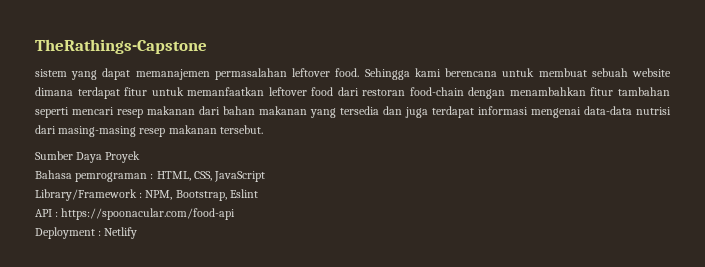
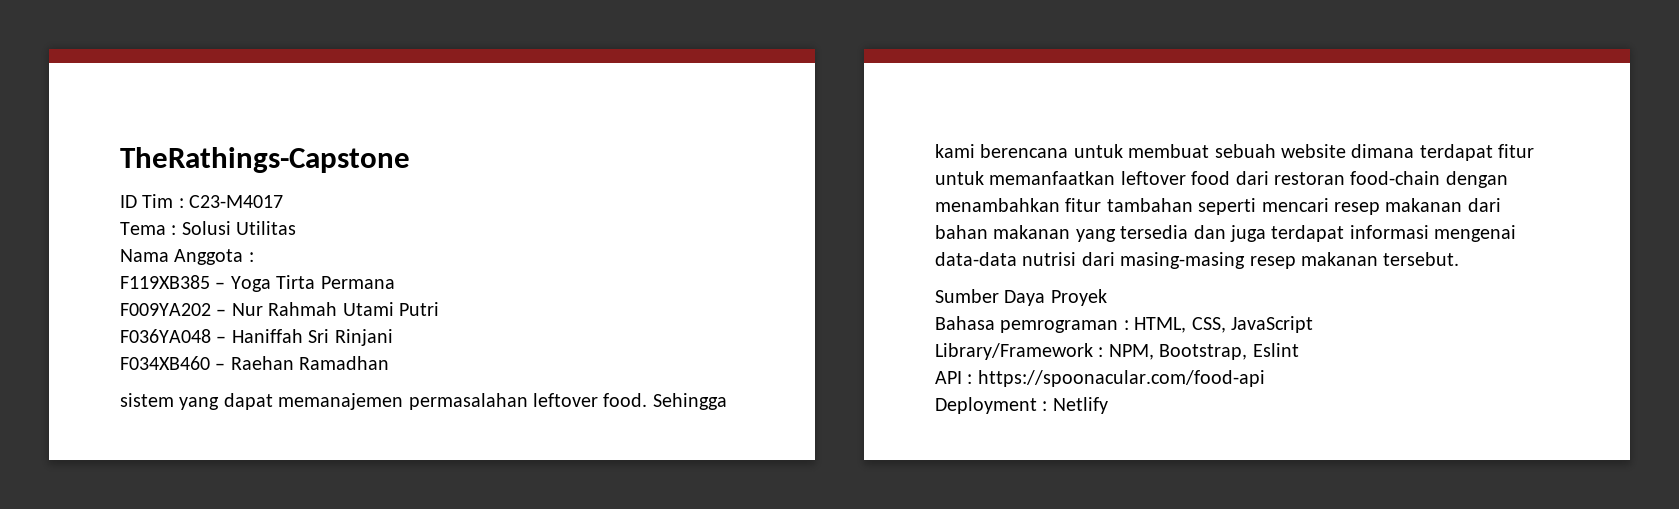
+ ID Tim : C23-M4017
+ Tema : Solusi Utilitas
+ Nama Anggota :
+ F119XB385 – Yoga Tirta Permana
+ F009YA202 – Nur Rahmah Utami Putri
+ F036YA048 – Haniffah Sri Rinjani
+ F034XB460 – Raehan Ramadhan

